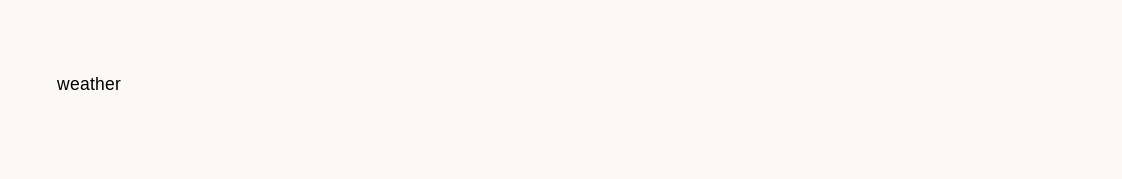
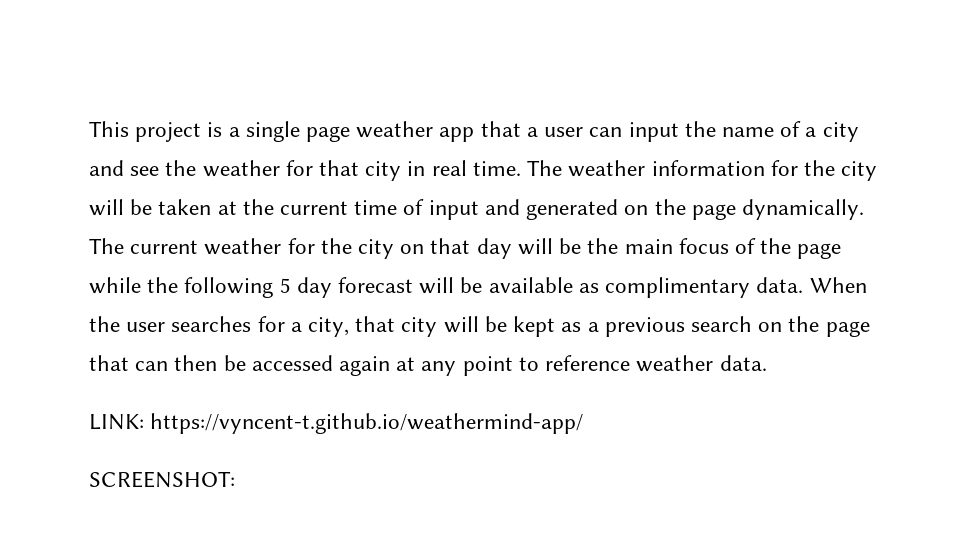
- weather
+ This project is a single page weather app that a user can input the name of a city and see the weather for that city in real time. The weather information for the city will be taken at the current time of input and generated on the page dynamically. The current weather for the city on that day will be the main focus of the page while the following 5 day forecast will be available as complimentary data. When the user searches for a city, that city will be kept as a previous search on the page that can then be accessed again at any point to reference weather data.
+ LINK: https://vyncent-t.github.io/weathermind-app/
+ SCREENSHOT:

